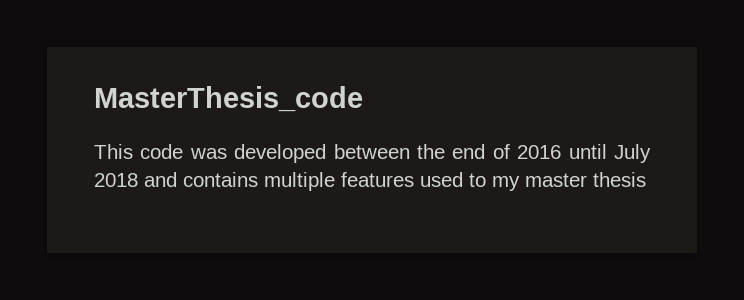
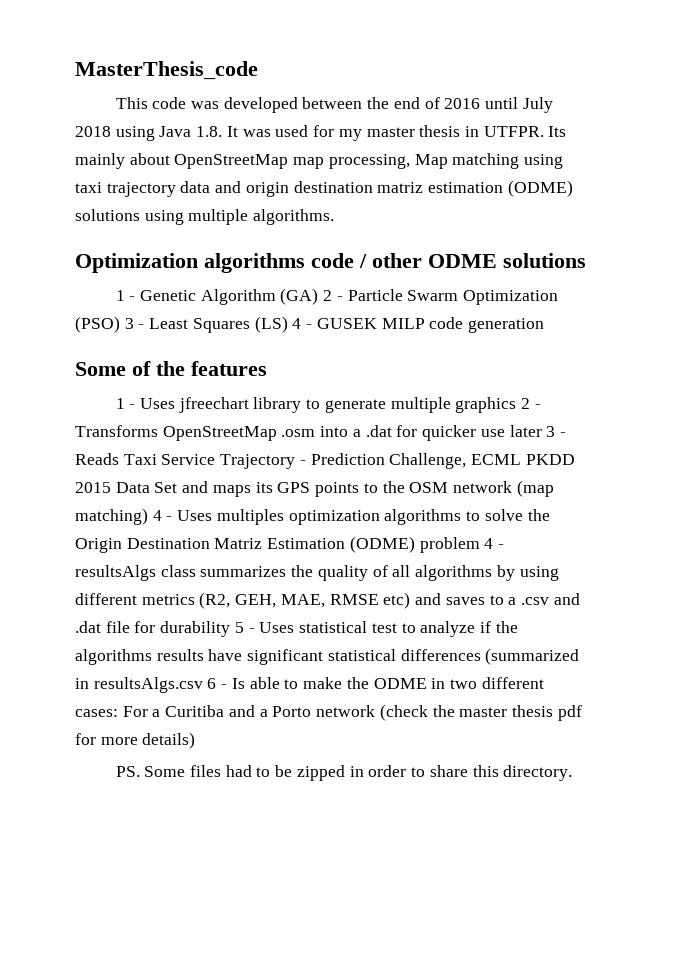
- This code was developed between the end of 2016 until July 2018 and contains multiple features used to my master thesis
+ This code was developed between the end of 2016 until July 2018 using Java 1.8. It was used for my master thesis in UTFPR. Its mainly about OpenStreetMap map processing, Map matching using taxi trajectory data and origin destination matriz estimation (ODME) solutions using multiple algorithms.
+ Optimization algorithms code / other ODME solutions
+ 1 - Genetic Algorithm (GA) 2 - Particle Swarm Optimization (PSO) 3 - Least Squares (LS) 4 - GUSEK MILP code generation
+ Some of the features
+ 1 - Uses jfreechart library to generate multiple graphics 2 - Transforms OpenStreetMap .osm into a .dat for quicker use later 3 - Reads Taxi Service Trajectory - Prediction Challenge, ECML PKDD 2015 Data Set and maps its GPS points to the OSM network (map matching) 4 - Uses multiples optimization algorithms to solve the Origin Destination Matriz Estimation (ODME) problem 4 - resultsAlgs class summarizes the quality of all algorithms by using different metrics (R2, GEH, MAE, RMSE etc) and saves to a .csv and .dat file for durability 5 - Uses statistical test to analyze if the algorithms results have significant statistical differences (summarized in resultsAlgs.csv 6 - Is able to make the ODME in two different cases: For a Curitiba and a Porto network (check the master thesis pdf for more details)
+ PS. Some files had to be zipped in order to share this directory.

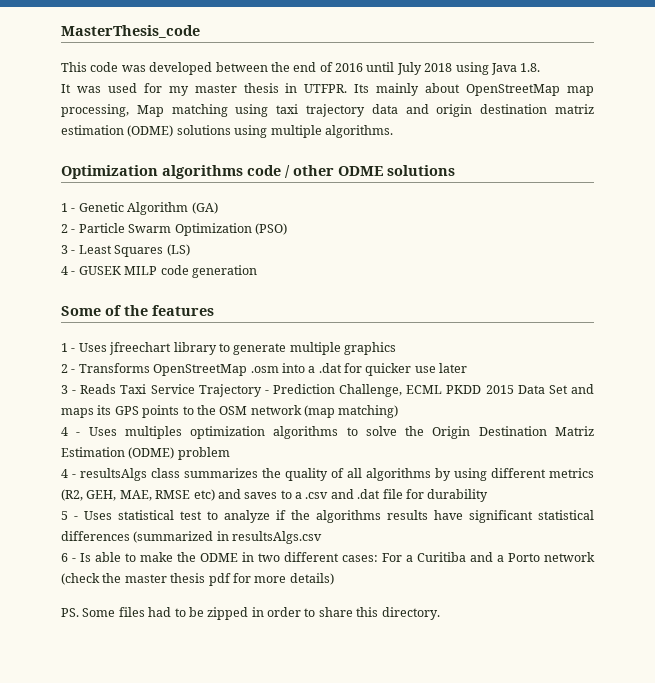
- This code was developed between the end of 2016 until July 2018 using Java 1.8. It was used for my master thesis in UTFPR.
+ This code was developed between the end of 2016 until July 2018 using Java 1.8.
+ It was used for my master thesis in UTFPR.
- 1 - Genetic Algorithm (GA) 2 - Particle Swarm Optimization (PSO) 3 - Least Squares (LS) 4 - GUSEK MILP code generation
+ 1 - Genetic Algorithm (GA)
+ 2 - Particle Swarm Optimization (PSO)
+ 3 - Least Squares (LS)
+ 4 - GUSEK MILP code generation
- 1 - Uses jfreechart library to generate multiple graphics 2 - Transforms OpenStreetMap .osm into a .dat for quicker use later 3 - Reads Taxi Service Trajectory - Prediction Challenge, ECML PKDD 2015 Data Set and maps its GPS points to the OSM network (map matching) 4 - Uses multiples optimization algorithms to solve the Origin Destination Matriz Estimation (ODME) problem 4 - resultsAlgs class summarizes the quality of all algorithms by using different metrics (R2, GEH, MAE, RMSE etc) and saves to a .csv and .dat file for durability 5 - Uses statistical test to analyze if the algorithms results have significant statistical differences (summarized in resultsAlgs.csv 6 - Is able to make the ODME in two different cases:
+ 1 - Uses jfreechart library to generate multiple graphics
+ 2 - Transforms OpenStreetMap .osm into a .dat for quicker use later
+ 3 - Reads Taxi Service Trajectory - Prediction Challenge, ECML PKDD 2015 Data Set and maps its GPS points to the OSM network (map matching)
+ 4 - Uses multiples optimization algorithms to solve the Origin Destination Matriz Estimation (ODME) problem
+ 4 - resultsAlgs class summarizes the quality of all algorithms by using different metrics (R2, GEH, MAE, RMSE etc) and saves to a .csv and .dat file for durability
+ 5 - Uses statistical test to analyze if the algorithms results have significant statistical differences (summarized in resultsAlgs.csv
+ 6 - Is able to make the ODME in two different cases:

